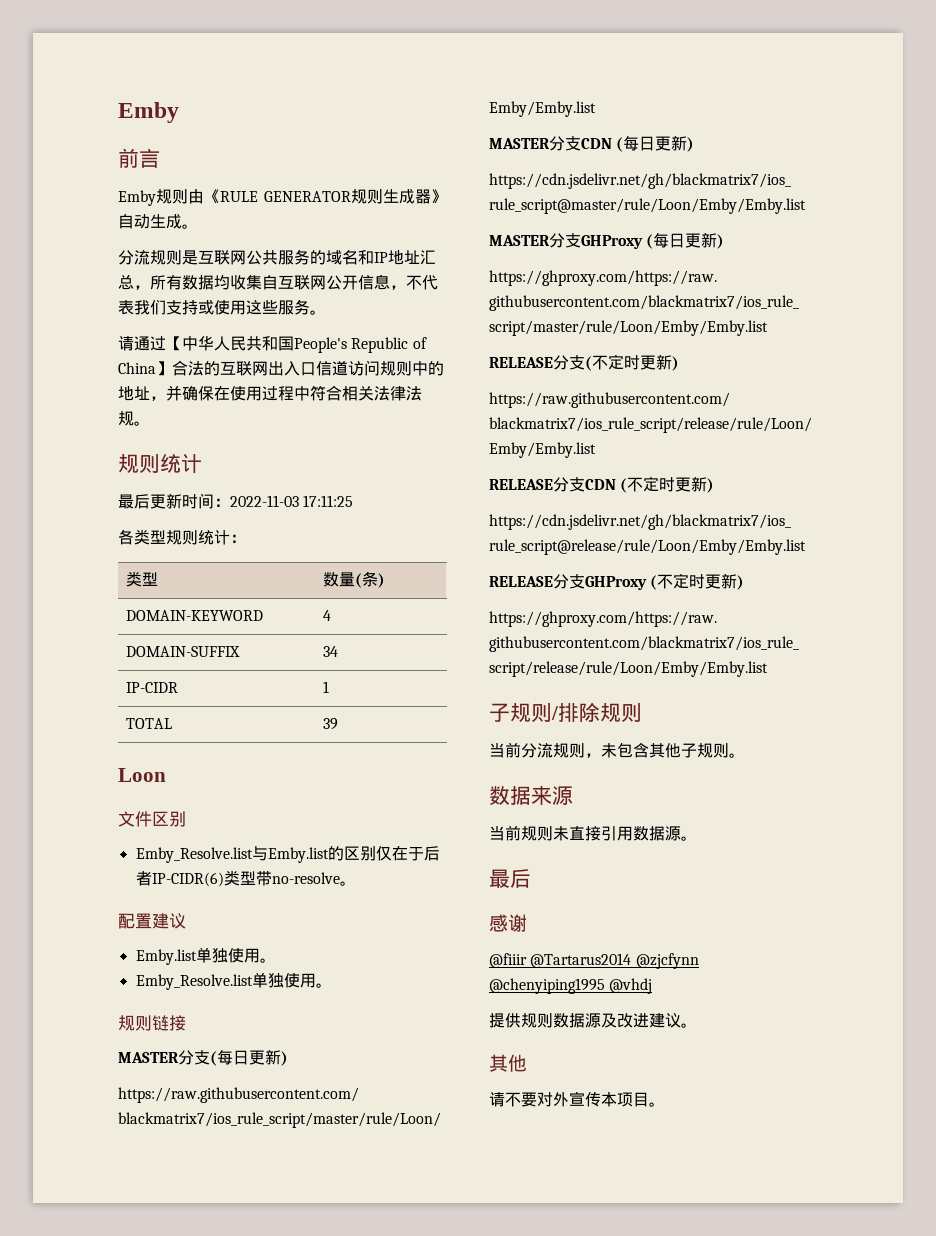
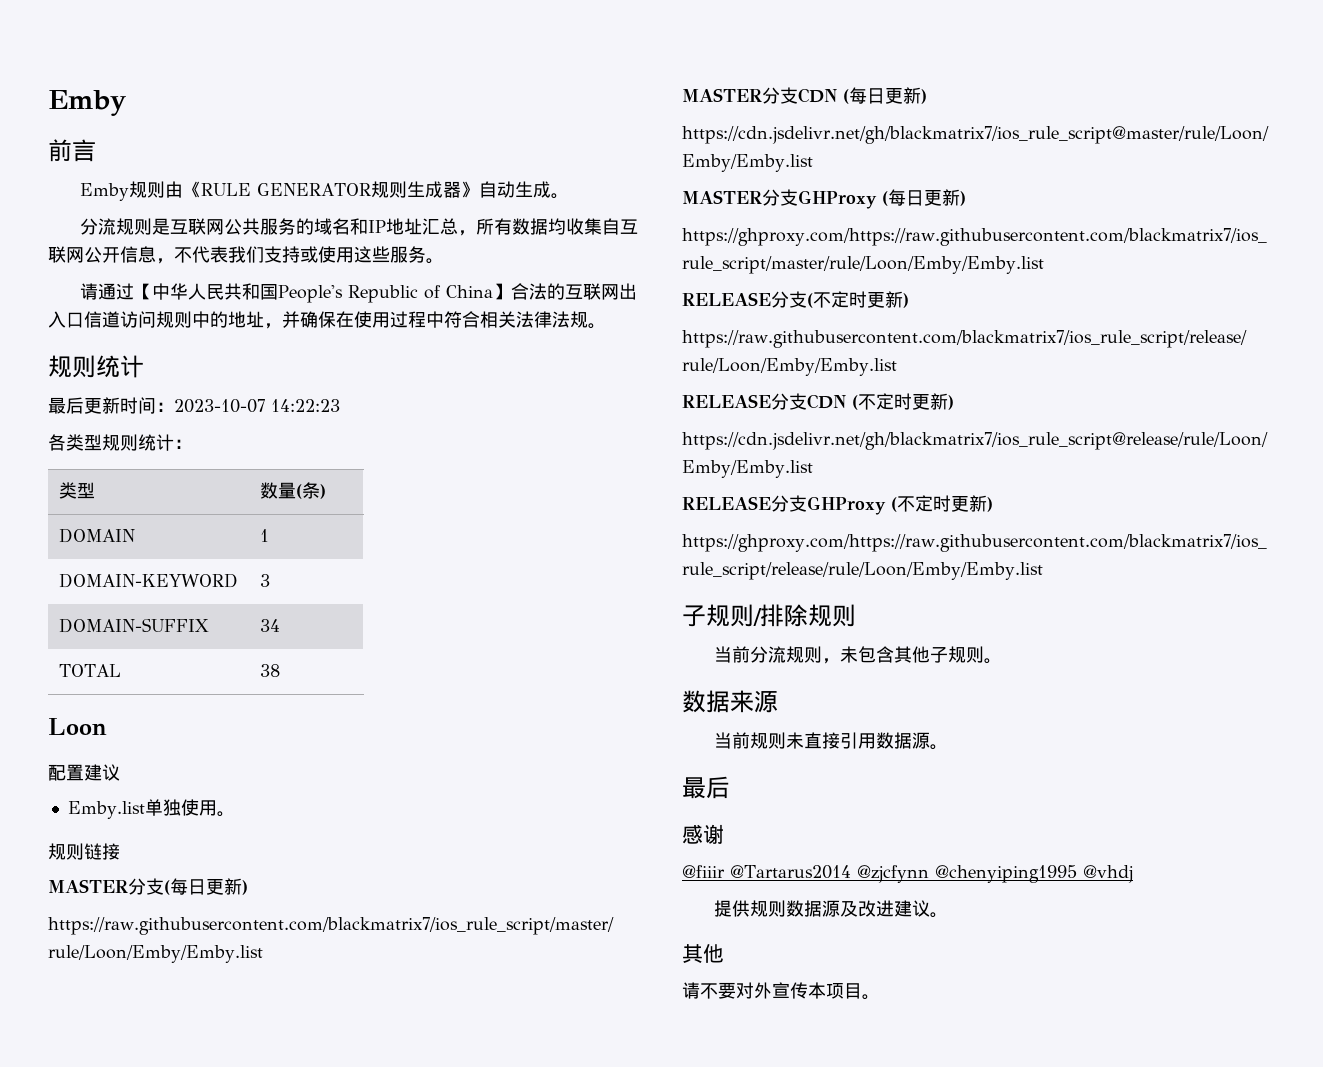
- 最后更新时间：2022-11-03 17:11:25
+ 最后更新时间：2023-10-07 14:22:23
+ DOMAIN | 1
- DOMAIN-KEYWORD | 4
+ DOMAIN-KEYWORD | 3
- IP-CIDR | 1
- TOTAL | 39
+ TOTAL | 38
- 文件区别
- Emby_Resolve.list与Emby.list的区别仅在于后者IP-CIDR(6)类型带no-resolve。
- Emby_Resolve.list单独使用。

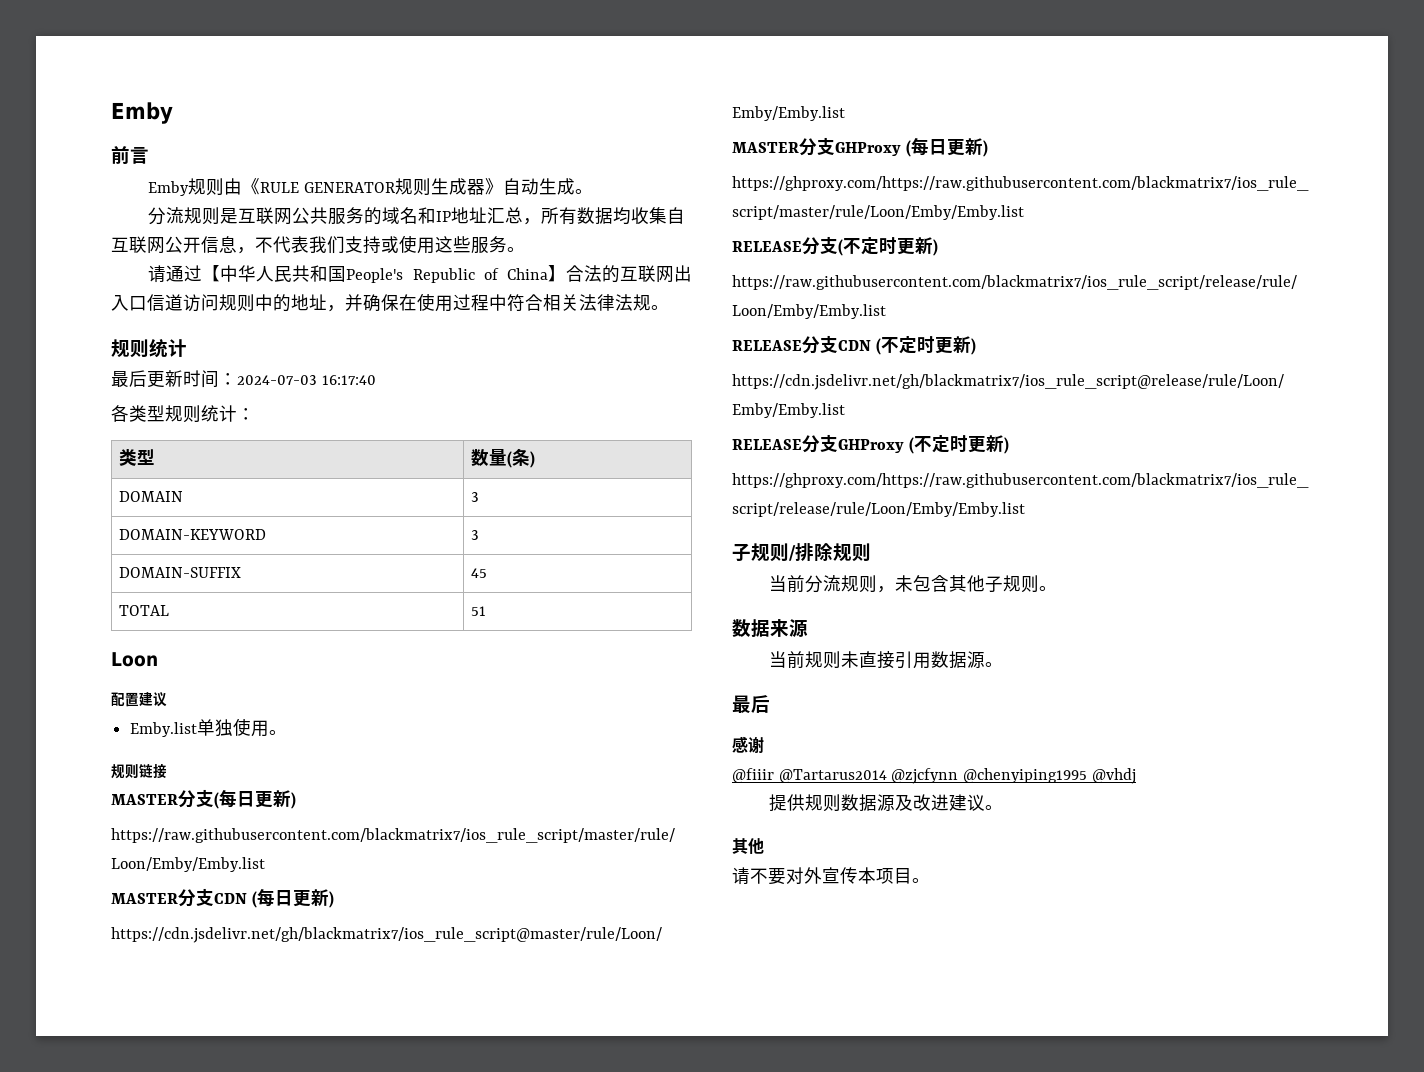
- 最后更新时间：2023-10-07 14:22:23
+ 最后更新时间：2024-07-03 16:17:40
- DOMAIN | 1
+ DOMAIN | 3
- DOMAIN-SUFFIX | 34
+ DOMAIN-SUFFIX | 45
- TOTAL | 38
+ TOTAL | 51

